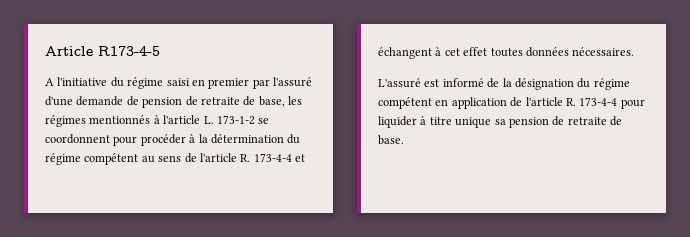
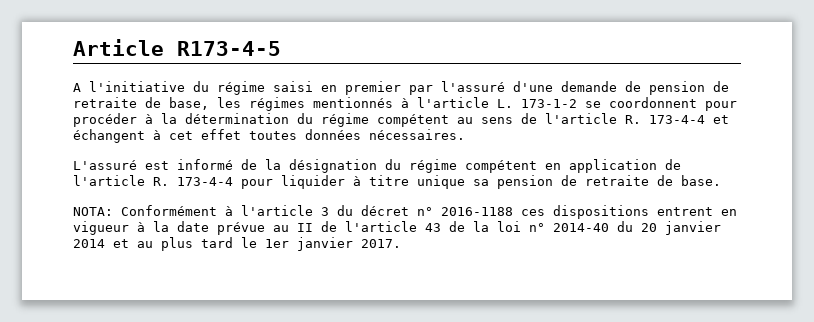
+ NOTA: Conformément à l'article 3 du décret n° 2016-1188 ces dispositions entrent en vigueur à la date prévue au II de l'article 43 de la loi n° 2014-40 du 20 janvier 2014 et au plus tard le 1er janvier 2017.

